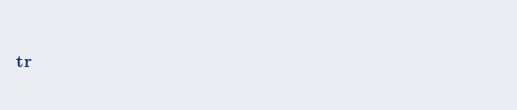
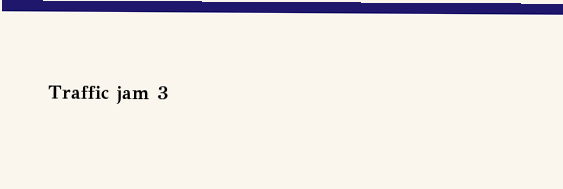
- tr
+ Traffic jam 3

